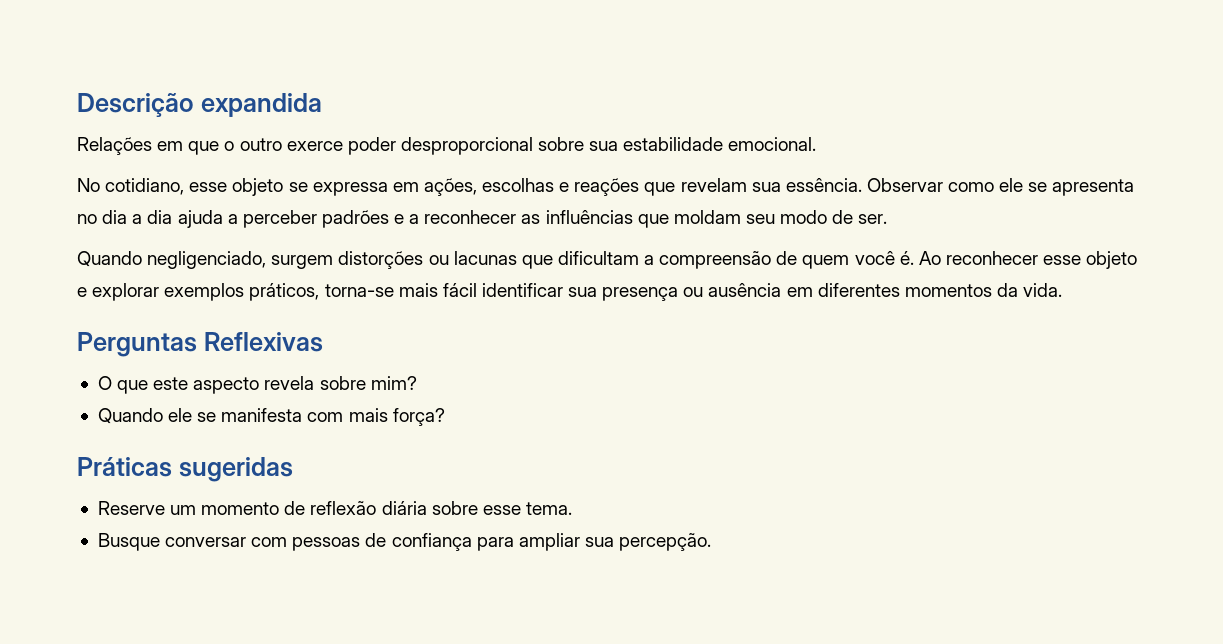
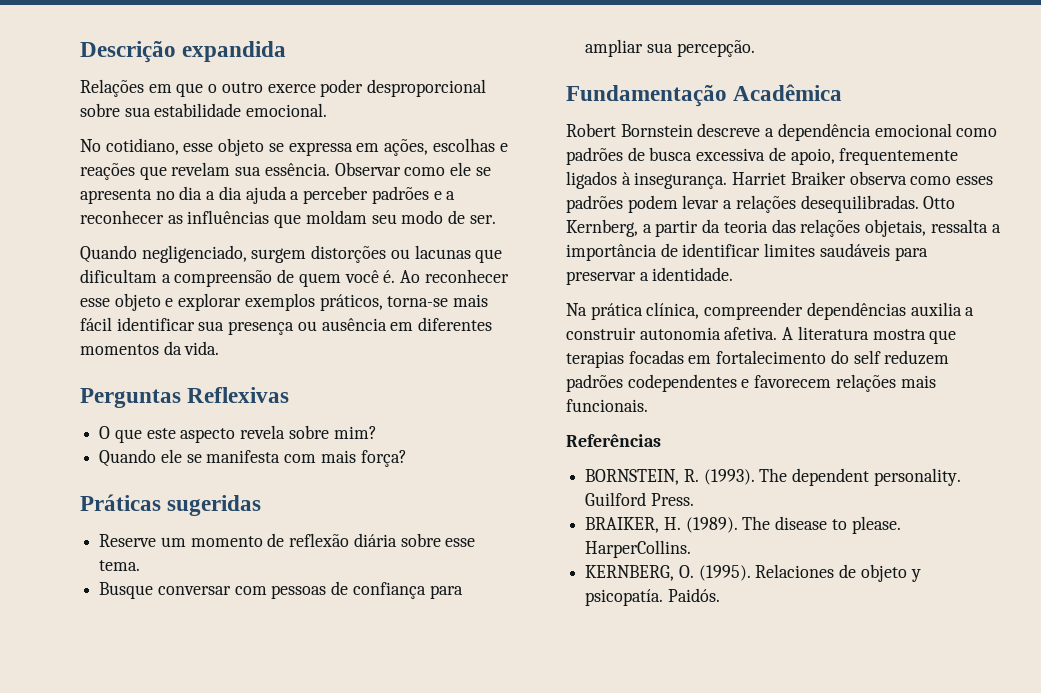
+ Fundamentação Acadêmica
+ Robert Bornstein descreve a dependência emocional como padrões de busca excessiva de apoio, frequentemente ligados à insegurança. Harriet Braiker observa como esses padrões podem levar a relações desequilibradas. Otto Kernberg, a partir da teoria das relações objetais, ressalta a importância de identificar limites saudáveis para preservar a identidade.
+ Na prática clínica, compreender dependências auxilia a construir autonomia afetiva. A literatura mostra que terapias focadas em fortalecimento do self reduzem padrões codependentes e favorecem relações mais funcionais.
+ Referências
+ BORNSTEIN, R. (1993). The dependent personality. Guilford Press.
+ BRAIKER, H. (1989). The disease to please. HarperCollins.
+ KERNBERG, O. (1995). Relaciones de objeto y psicopatía. Paidós.

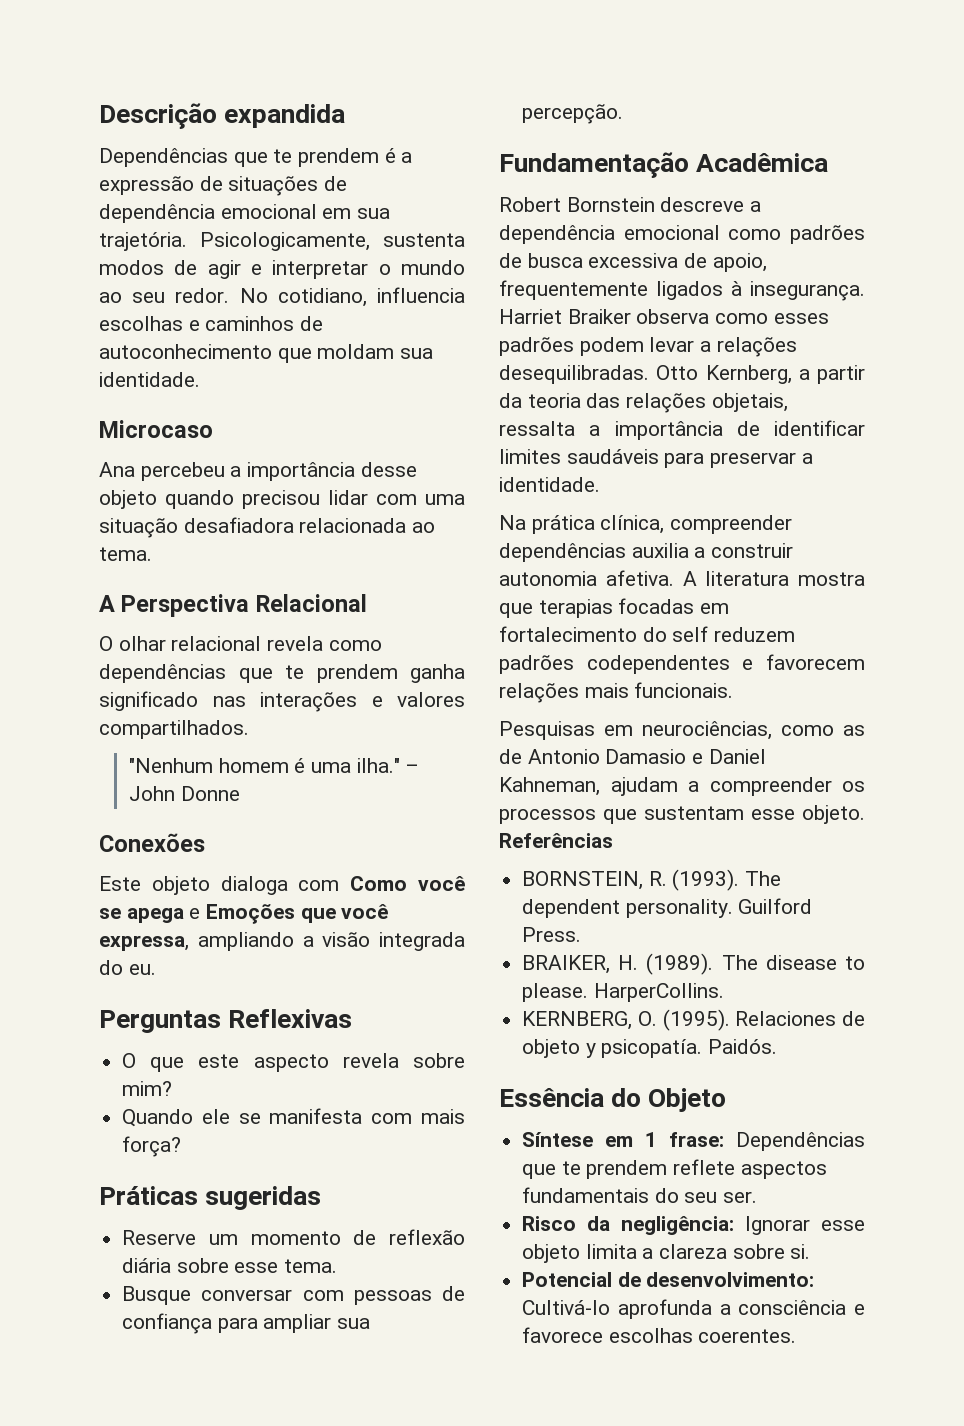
- Relações em que o outro exerce poder desproporcional sobre sua estabilidade emocional.
- No cotidiano, esse objeto se expressa em ações, escolhas e reações que revelam sua essência. Observar como ele se apresenta no dia a dia ajuda a perceber padrões e a reconhecer as influências que moldam seu modo de ser.
- Quando negligenciado, surgem distorções ou lacunas que dificultam a compreensão de quem você é. Ao reconhecer esse objeto e explorar exemplos práticos, torna-se mais fácil identificar sua presença ou ausência em diferentes momentos da vida.
+ Dependências que te prendem é a expressão de situações de dependência emocional em sua trajetória. Psicologicamente, sustenta modos de agir e interpretar o mundo ao seu redor. No cotidiano, influencia escolhas e caminhos de autoconhecimento que moldam sua identidade.
+ Microcaso
+ Ana percebeu a importância desse objeto quando precisou lidar com uma situação desafiadora relacionada ao tema.
+ A Perspectiva Relacional
+ O olhar relacional revela como dependências que te prendem ganha significado nas interações e valores compartilhados.
+ "Nenhum homem é uma ilha." – John Donne
+ Conexões
+ Este objeto dialoga com Como você se apega e Emoções que você expressa, ampliando a visão integrada do eu.
+ Pesquisas em neurociências, como as de Antonio Damasio e Daniel Kahneman, ajudam a compreender os processos que sustentam esse objeto.
+ Essência do Objeto
+ Síntese em 1 frase: Dependências que te prendem reflete aspectos fundamentais do seu ser.
+ Risco da negligência: Ignorar esse objeto limita a clareza sobre si.
+ Potencial de desenvolvimento: Cultivá-lo aprofunda a consciência e favorece escolhas coerentes.

